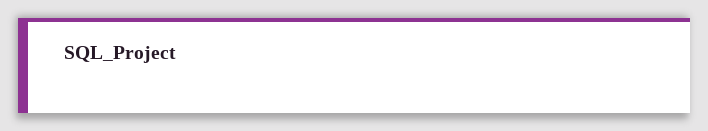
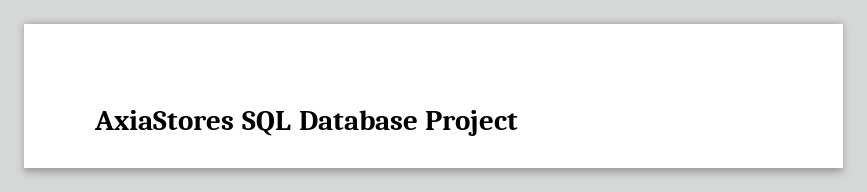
- SQL_Project
+ AxiaStores SQL Database Project

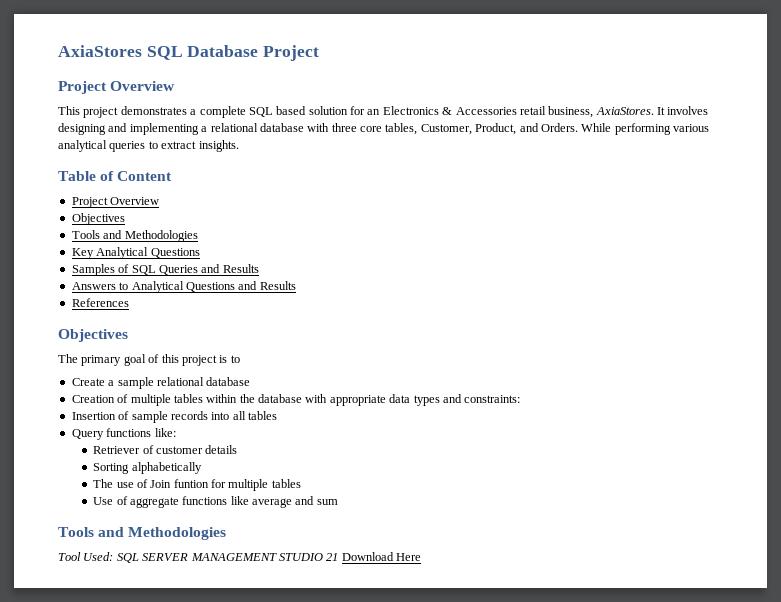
  AxiaStores SQL Database Project
+ Project Overview
+ This project demonstrates a complete SQL based solution for an Electronics & Accessories retail business, AxiaStores. It involves designing and implementing a relational database with three core tables, Customer, Product, and Orders. While performing various analytical queries to extract insights.
+ Table of Content
+ Project Overview
+ Objectives
+ Tools and Methodologies
+ Key Analytical Questions
+ Samples of SQL Queries and Results
+ Answers to Analytical Questions and Results
+ References
+ Objectives
+ The primary goal of this project is to
+ Create a sample relational database
+ Creation of multiple tables within the database with appropriate data types and constraints:
+ Insertion of sample records into all tables
+ Query functions like:
+ Retriever of customer details
+ Sorting alphabetically
+ The use of Join funtion for multiple tables
+ Use of aggregate functions like average and sum
+ Tools and Methodologies
+ Tool Used: SQL SERVER MANAGEMENT STUDIO 21 Download Here

